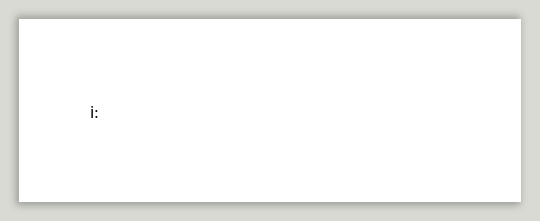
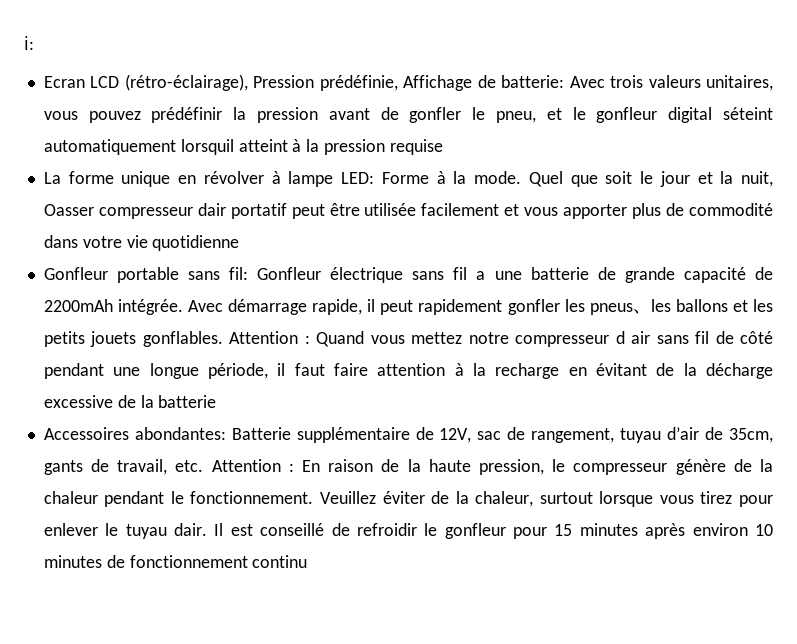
+ Ecran LCD (rétro-éclairage), Pression prédéfinie, Affichage de batterie: Avec trois valeurs unitaires, vous pouvez prédéfinir la pression avant de gonfler le pneu, et le gonfleur digital séteint automatiquement lorsquil atteint à la pression requise
+ La forme unique en révolver à lampe LED: Forme à la mode. Quel que soit le jour et la nuit, Oasser compresseur dair portatif peut être utilisée facilement et vous apporter plus de commodité dans votre vie quotidienne
+ Gonfleur portable sans fil: Gonfleur électrique sans fil a une batterie de grande capacité de 2200mAh intégrée. Avec démarrage rapide, il peut rapidement gonfler les pneus、les ballons et les petits jouets gonflables. Attention : Quand vous mettez notre compresseur d air sans fil de côté pendant une longue période, il faut faire attention à la recharge en évitant de la décharge excessive de la batterie
+ Accessoires abondantes: Batterie supplémentaire de 12V, sac de rangement, tuyau d’air de 35cm, gants de travail, etc. Attention : En raison de la haute pression, le compresseur génère de la chaleur pendant le fonctionnement. Veuillez éviter de la chaleur, surtout lorsque vous tirez pour enlever le tuyau dair. Il est conseillé de refroidir le gonfleur pour 15 minutes après environ 10 minutes de fonctionnement continu

